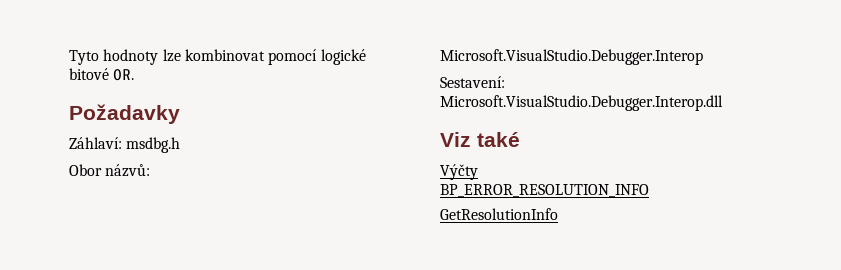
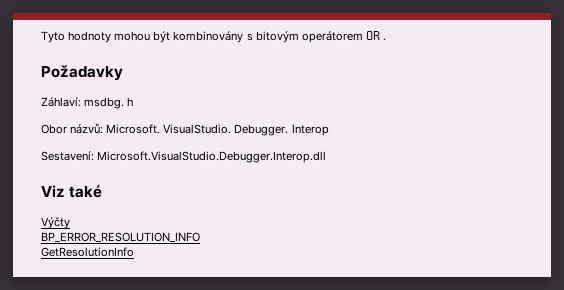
- Tyto hodnoty lze kombinovat pomocí logické bitové OR.
+ Tyto hodnoty mohou být kombinovány s bitovým operátorem OR .
- Záhlaví: msdbg.h
+ Záhlaví: msdbg. h
- Obor názvů: Microsoft.VisualStudio.Debugger.Interop
+ Obor názvů: Microsoft. VisualStudio. Debugger. Interop

